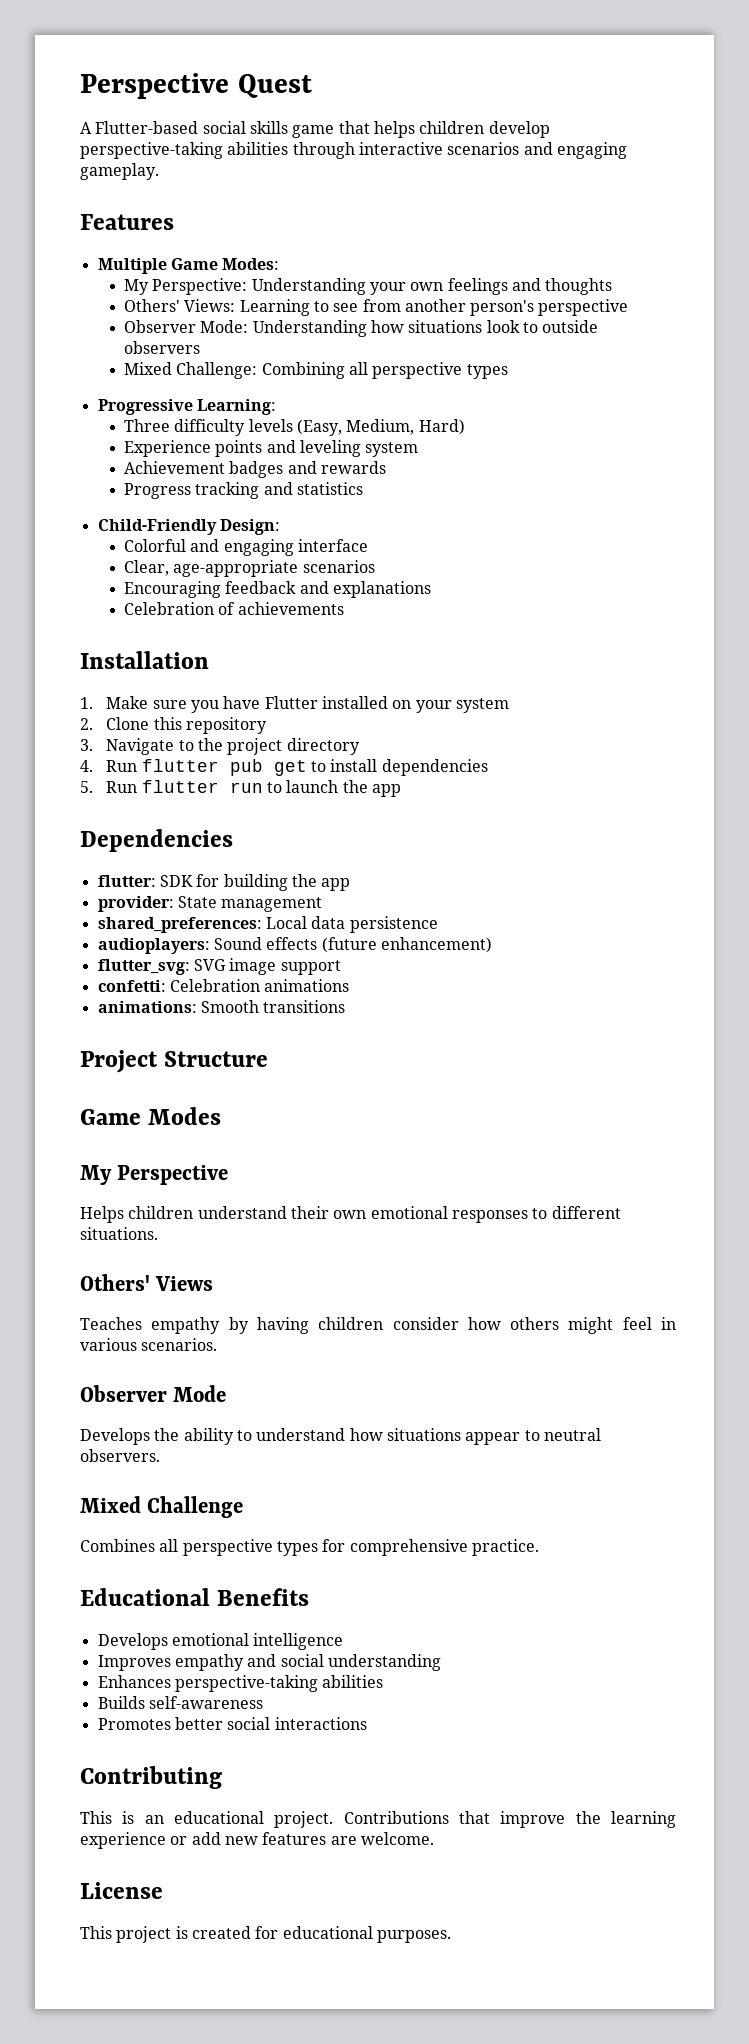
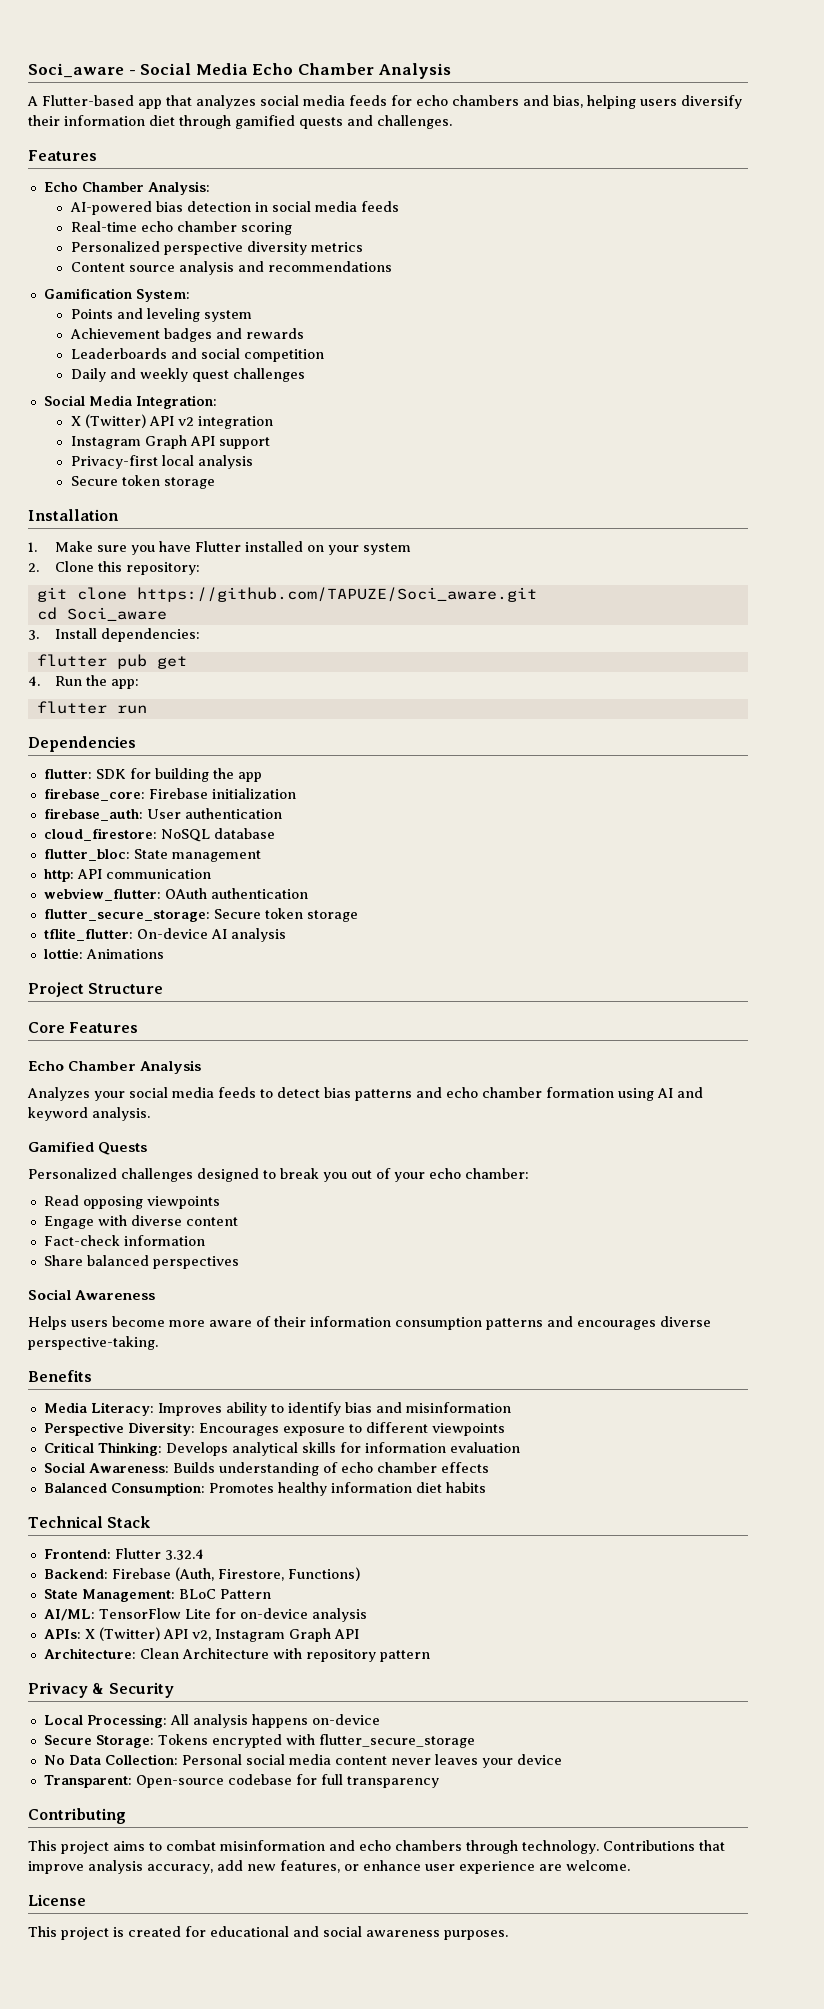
- Perspective Quest
- A Flutter-based social skills game that helps children develop perspective-taking abilities through interactive scenarios and engaging gameplay.
+ Soci_aware - Social Media Echo Chamber Analysis
+ A Flutter-based app that analyzes social media feeds for echo chambers and bias, helping users diversify their information diet through gamified quests and challenges.
  Features
- Multiple Game Modes:
- My Perspective: Understanding your own feelings and thoughts
- Others' Views: Learning to see from another person's perspective
- Observer Mode: Understanding how situations look to outside observers
- Mixed Challenge: Combining all perspective types
- Progressive Learning:
- Three difficulty levels (Easy, Medium, Hard)
- Experience points and leveling system
+ Echo Chamber Analysis:
+ AI-powered bias detection in social media feeds
+ Real-time echo chamber scoring
+ Personalized perspective diversity metrics
+ Content source analysis and recommendations
+ Gamification System:
+ Points and leveling system
- Progress tracking and statistics
- Child-Friendly Design:
- Colorful and engaging interface
- Clear, age-appropriate scenarios
- Encouraging feedback and explanations
- Celebration of achievements
+ Leaderboards and social competition
+ Daily and weekly quest challenges
+ Social Media Integration:
+ X (Twitter) API v2 integration
+ Instagram Graph API support
+ Privacy-first local analysis
+ Secure token storage
- 2. Clone this repository
- 3. Navigate to the project directory
- 4. Run flutter pub get to install dependencies
- 5. Run flutter run to launch the app
+ 2. Clone this repository:
+ git clone https://github.com/TAPUZE/Soci_aware.git
+ cd Soci_aware
+ 3. Install dependencies:
+ flutter pub get
+ 4. Run the app:
+ flutter run
- provider: State management
- shared_preferences: Local data persistence
- audioplayers: Sound effects (future enhancement)
- flutter_svg: SVG image support
- confetti: Celebration animations
- animations: Smooth transitions
+ firebase_core: Firebase initialization
+ firebase_auth: User authentication
+ cloud_firestore: NoSQL database
+ flutter_bloc: State management
+ http: API communication
+ webview_flutter: OAuth authentication
+ flutter_secure_storage: Secure token storage
+ tflite_flutter: On-device AI analysis
+ lottie: Animations
  Project Structure
- Game Modes
- My Perspective
- Helps children understand their own emotional responses to different situations.
- Others' Views
- Teaches empathy by having children consider how others might feel in various scenarios.
- Observer Mode
- Develops the ability to understand how situations appear to neutral observers.
- Mixed Challenge
- Combines all perspective types for comprehensive practice.
- Educational Benefits
- Develops emotional intelligence
- Improves empathy and social understanding
- Enhances perspective-taking abilities
- Builds self-awareness
- Promotes better social interactions
+ Core Features
+ Echo Chamber Analysis
+ Analyzes your social media feeds to detect bias patterns and echo chamber formation using AI and keyword analysis.
+ Gamified Quests
+ Personalized challenges designed to break you out of your echo chamber:
+ Read opposing viewpoints
+ Engage with diverse content
+ Fact-check information
+ Share balanced perspectives
+ Social Awareness
+ Helps users become more aware of their information consumption patterns and encourages diverse perspective-taking.
+ Benefits
+ Media Literacy: Improves ability to identify bias and misinformation
+ Perspective Diversity: Encourages exposure to different viewpoints
+ Critical Thinking: Develops analytical skills for information evaluation
+ Social Awareness: Builds understanding of echo chamber effects
+ Balanced Consumption: Promotes healthy information diet habits
+ Technical Stack
+ Frontend: Flutter 3.32.4
+ Backend: Firebase (Auth, Firestore, Functions)
+ State Management: BLoC Pattern
+ AI/ML: TensorFlow Lite for on-device analysis
+ APIs: X (Twitter) API v2, Instagram Graph API
+ Architecture: Clean Architecture with repository pattern
+ Privacy & Security
+ Local Processing: All analysis happens on-device
+ Secure Storage: Tokens encrypted with flutter_secure_storage
+ No Data Collection: Personal social media content never leaves your device
+ Transparent: Open-source codebase for full transparency
  Contributing
- This is an educational project. Contributions that improve the learning experience or add new features are welcome.
+ This project aims to combat misinformation and echo chambers through technology. Contributions that improve analysis accuracy, add new features, or enhance user experience are welcome.
- This project is created for educational purposes.
+ This project is created for educational and social awareness purposes.

